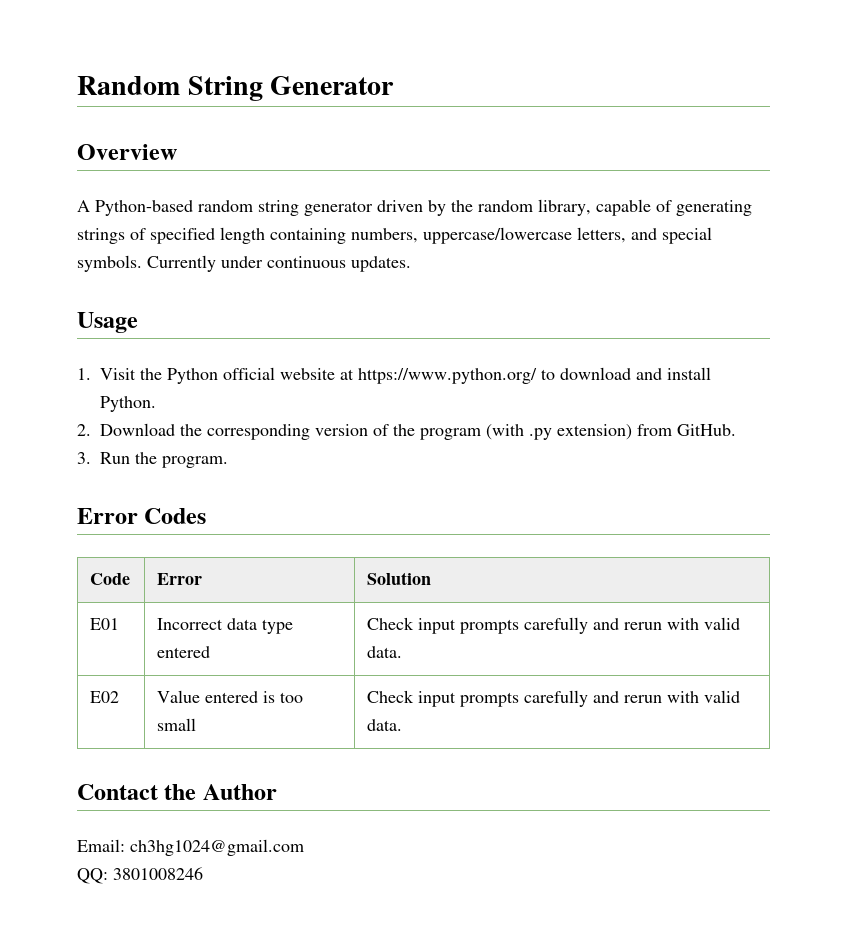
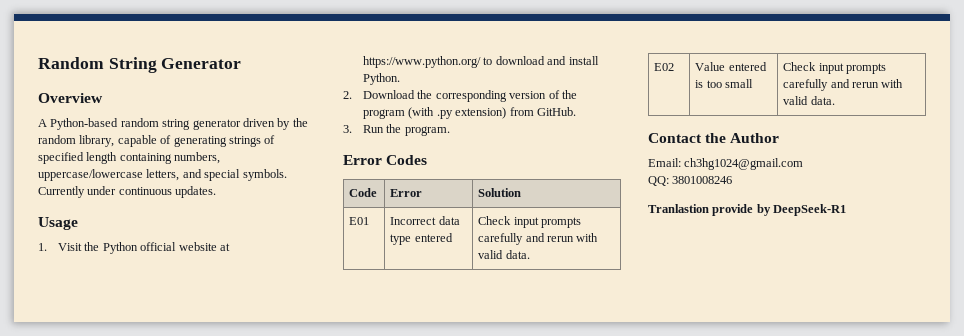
+ Tranlastion provide by DeepSeek-R1

